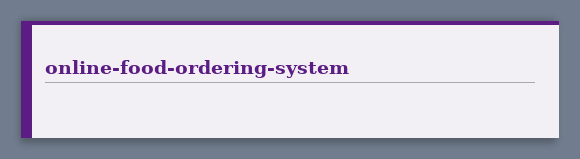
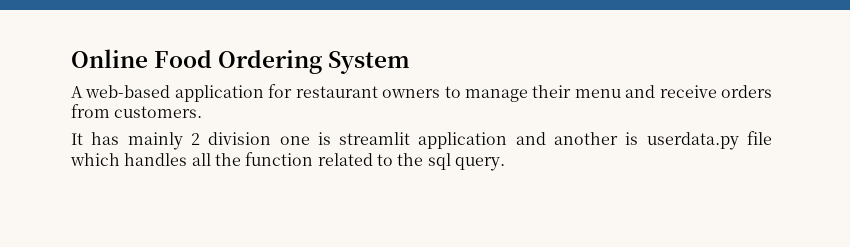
- online-food-ordering-system
+ Online Food Ordering System
+ A web-based application for restaurant owners to manage their menu and receive orders from customers.
+ It has mainly 2 division one is streamlit application and another is userdata.py file which handles all the function related to the sql query.

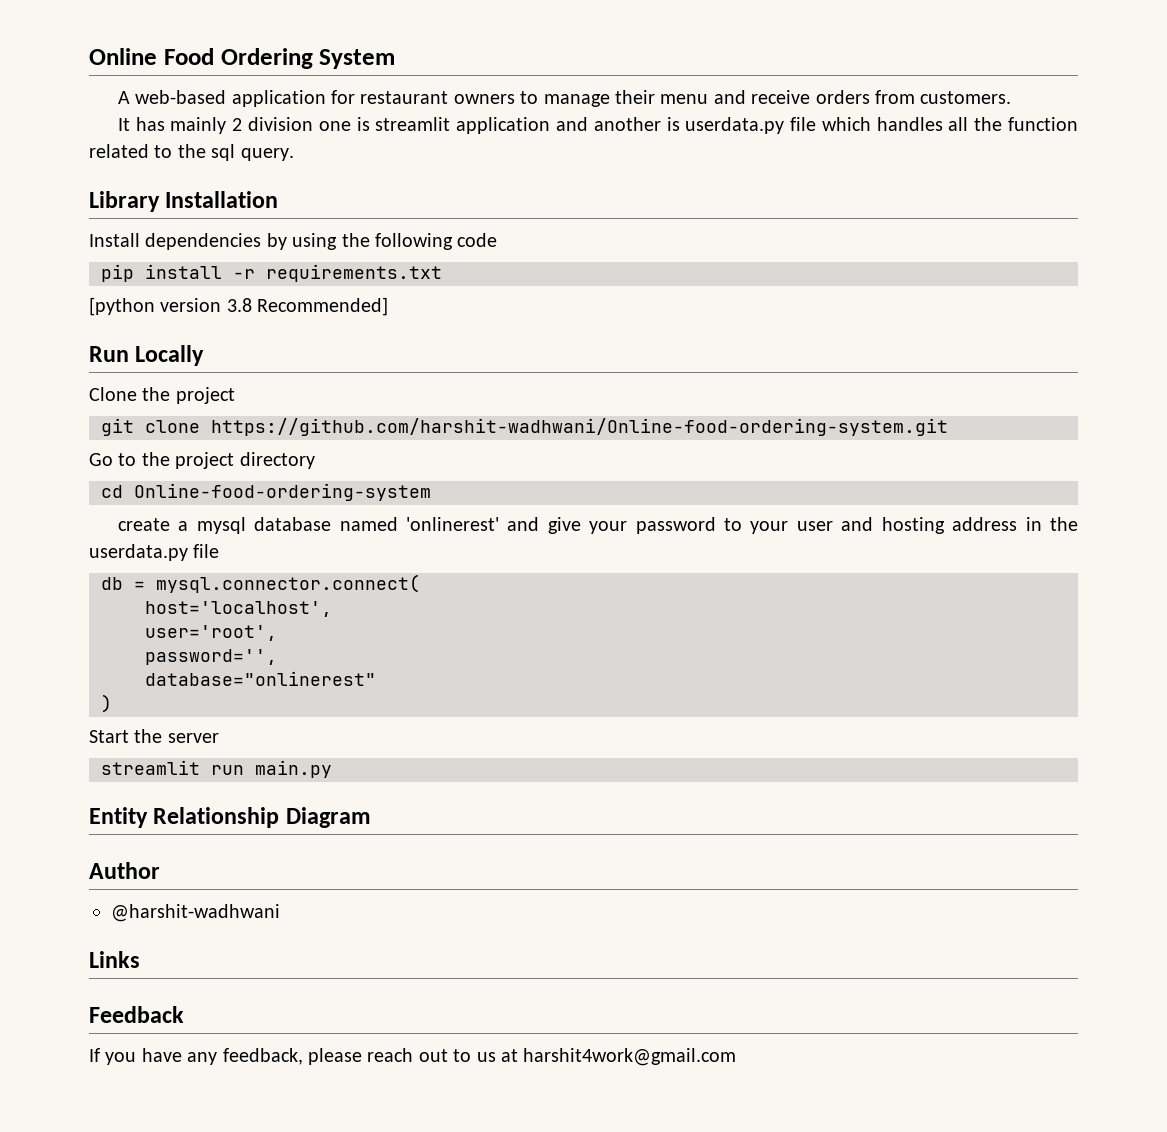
+ Library Installation
+ Install dependencies by using the following code
+ pip install -r requirements.txt
+ [python version 3.8 Recommended]
+ Run Locally
+ Clone the project
+ git clone https://github.com/harshit-wadhwani/Online-food-ordering-system.git
+ Go to the project directory
+ cd Online-food-ordering-system
+ create a mysql database named 'onlinerest' and give your password to your user and hosting address in the userdata.py file
+ db = mysql.connector.connect(
+ host='localhost',
+ user='root',
+ password='',
+ database="onlinerest"
+ )
+ Start the server
+ streamlit run main.py
+ Entity Relationship Diagram
+ Author
+ @harshit-wadhwani
+ Links
+ Feedback
+ If you have any feedback, please reach out to us at harshit4work@gmail.com

